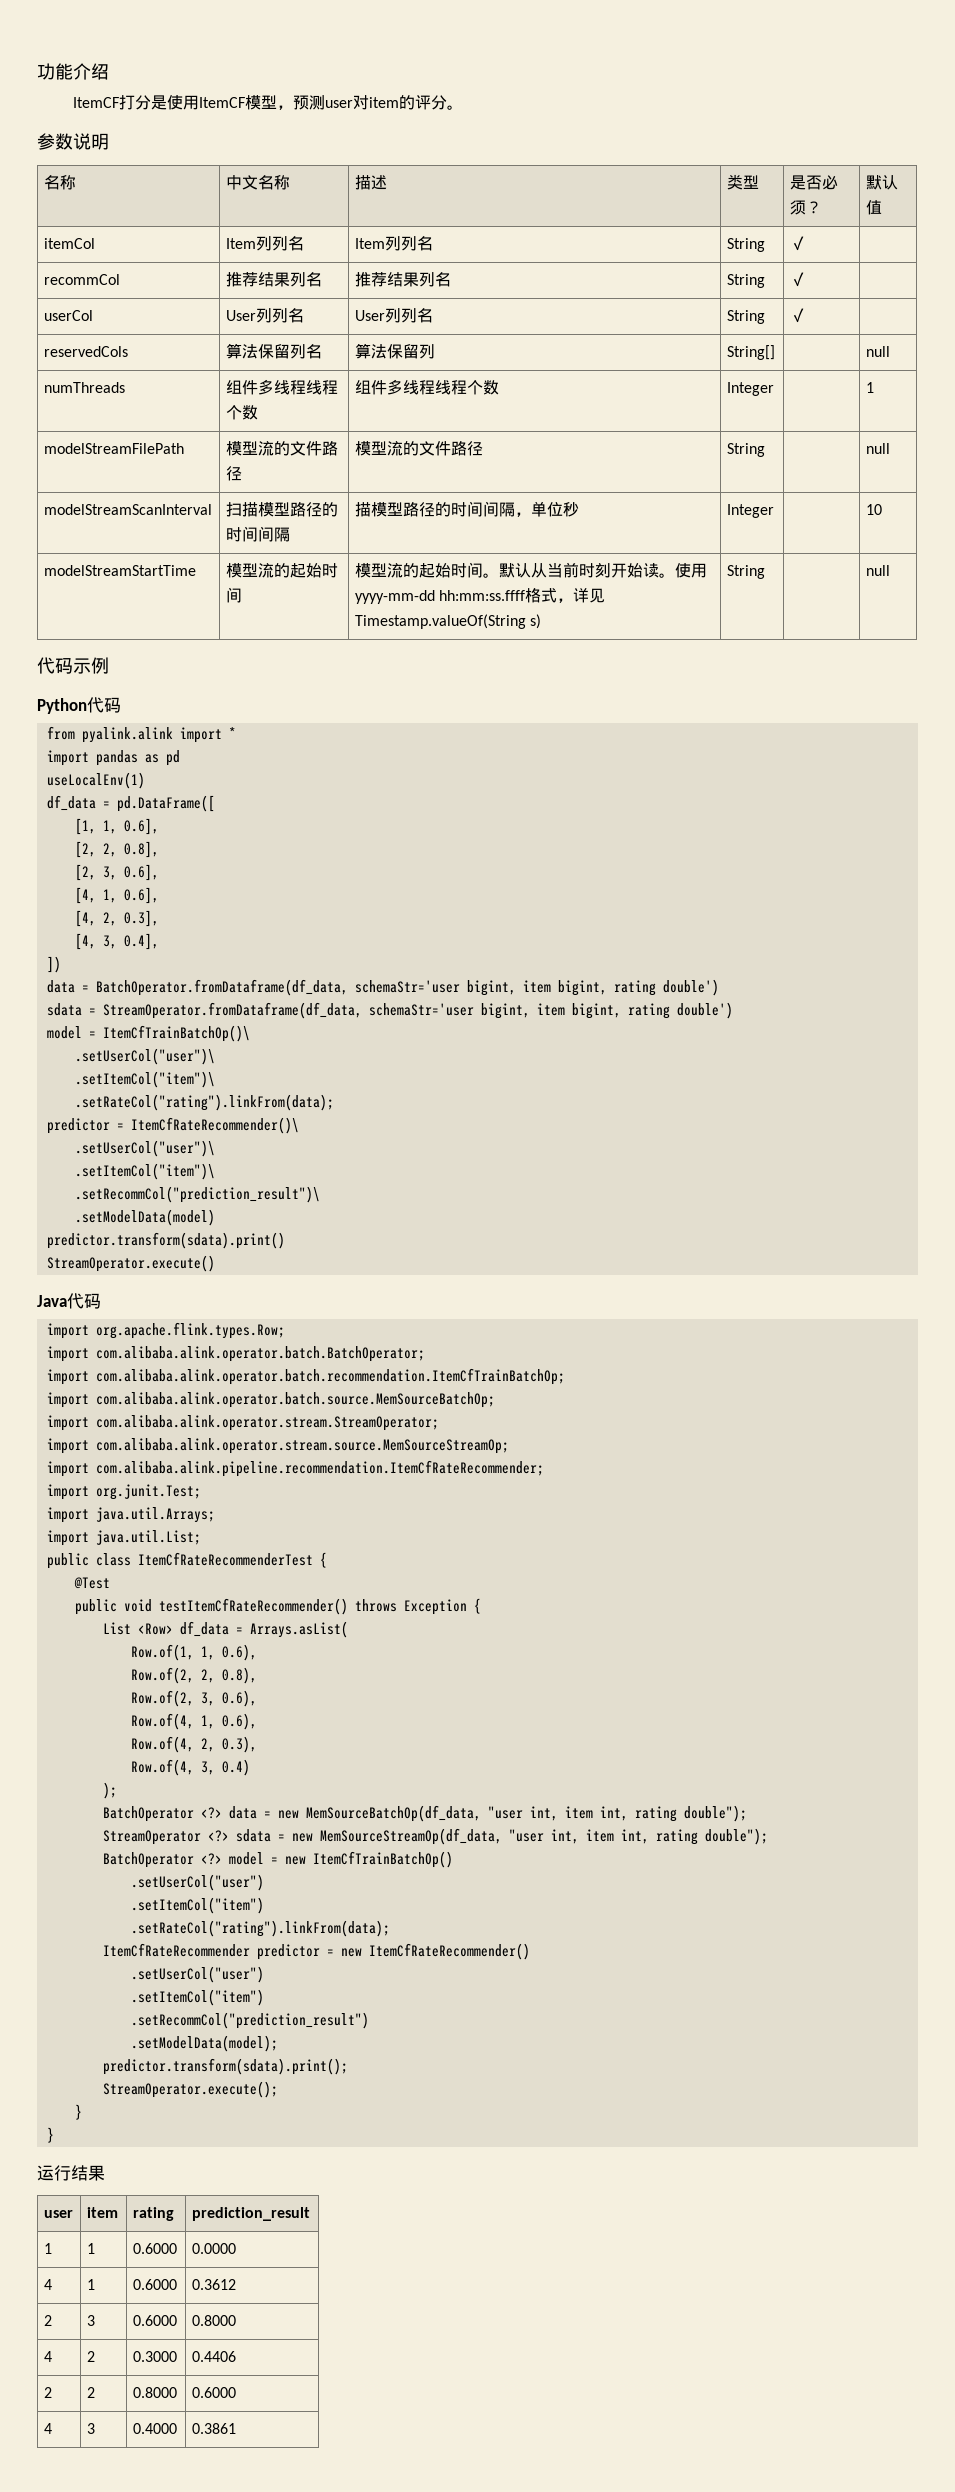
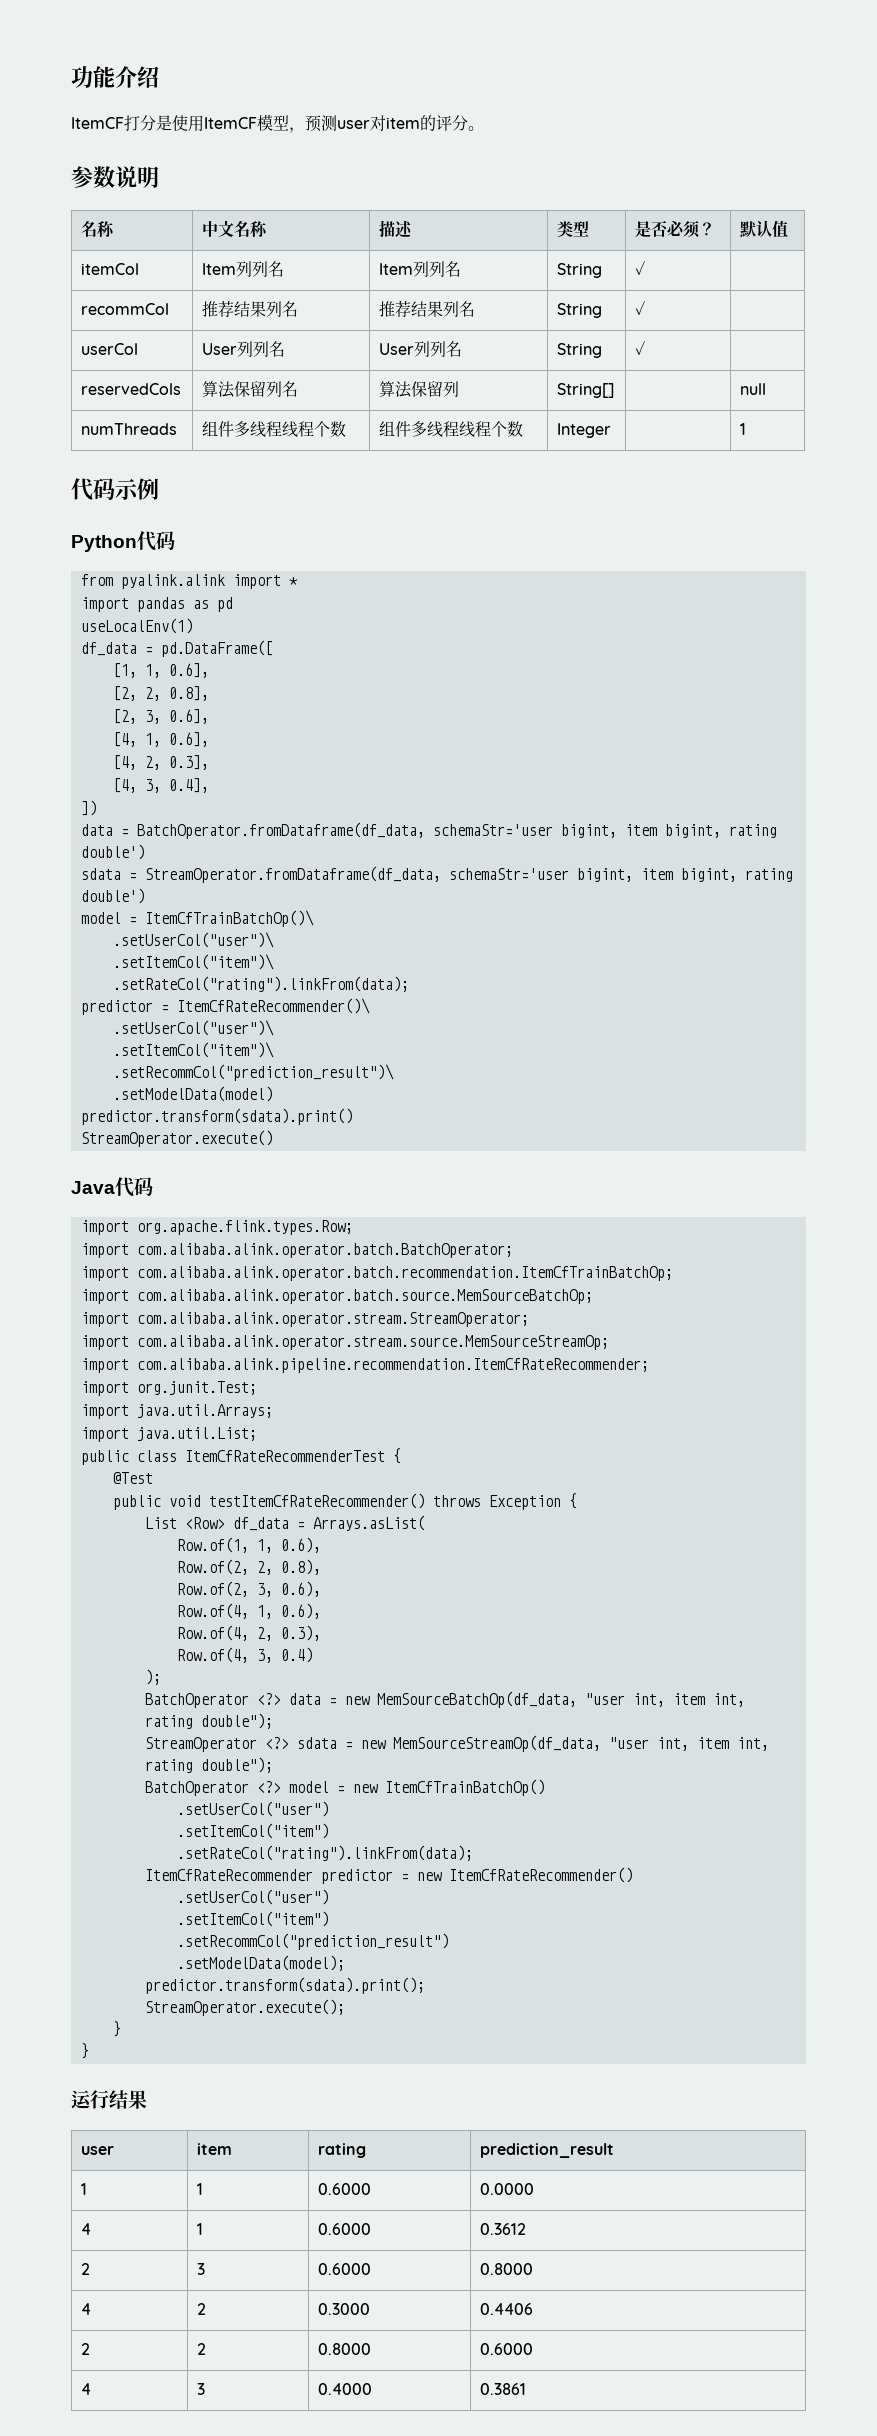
- modelStreamFilePath | 模型流的文件路径 | 模型流的文件路径 | String | | null
- modelStreamScanInterval | 扫描模型路径的时间间隔 | 描模型路径的时间间隔，单位秒 | Integer | | 10
- modelStreamStartTime | 模型流的起始时间 | 模型流的起始时间。默认从当前时刻开始读。使用yyyy-mm-dd hh:mm:ss.ffff格式，详见Timestamp.valueOf(String s) | String | | null

